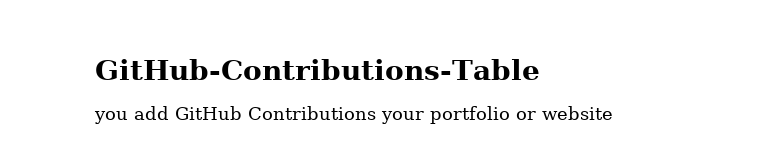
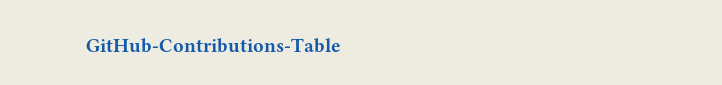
- you add GitHub Contributions your portfolio or website

